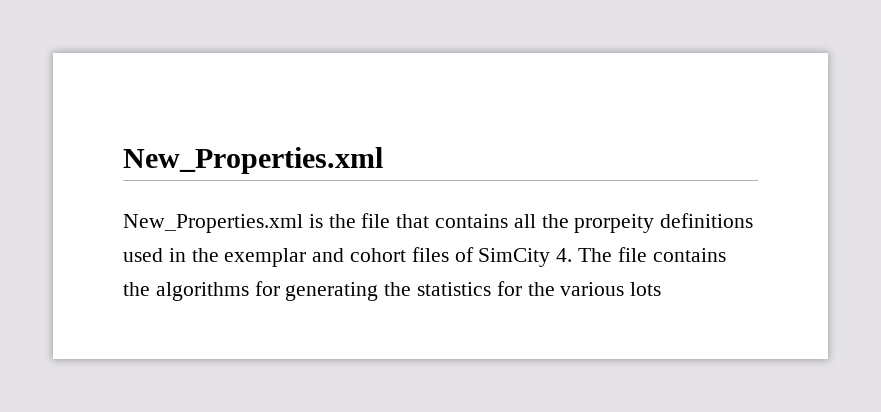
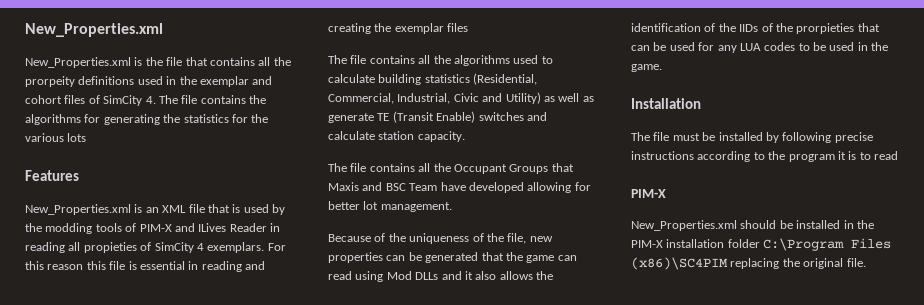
+ Features
+ New_Properties.xml is an XML file that is used by the modding tools of PIM-X and ILives Reader in reading all propieties of SimCity 4 exemplars. For this reason this file is essential in reading and creating the exemplar files
+ The file contains all the algorithms used to calculate building statistics (Residential, Commercial, Industrial, Civic and Utility) as well as generate TE (Transit Enable) switches and calculate station capacity.
+ The file contains all the Occupant Groups that Maxis and BSC Team have developed allowing for better lot management.
+ Because of the uniqueness of the file, new properties can be generated that the game can read using Mod DLLs and it also allows the identification of the IIDs of the prorpieties that can be used for any LUA codes to be used in the game.
+ Installation
+ The file must be installed by following precise instructions according to the program it is to read
+ PIM-X
+ New_Properties.xml should be installed in the PIM-X installation folder C:\Program Files (x86)\SC4PIM replacing the original file.

